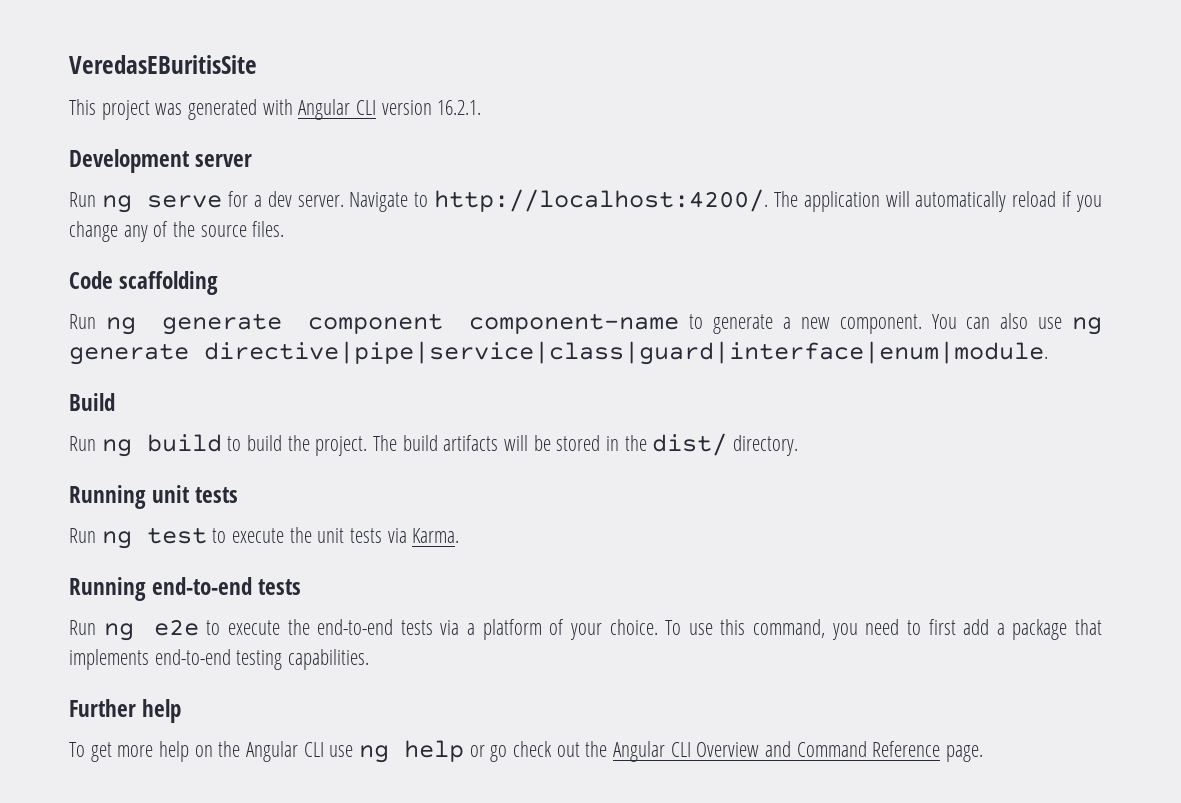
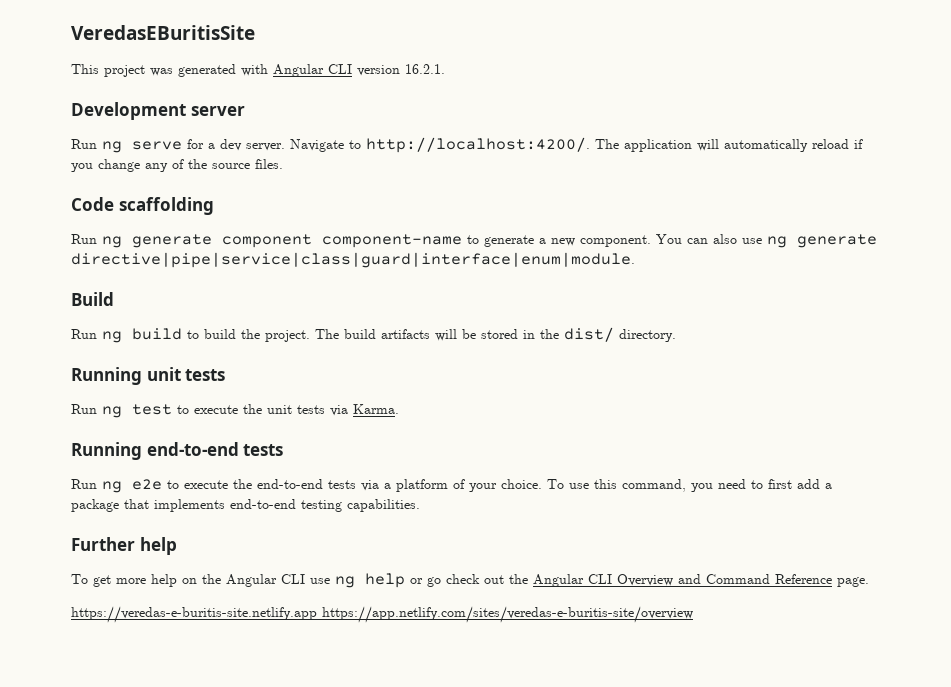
+ https://veredas-e-buritis-site.netlify.app https://app.netlify.com/sites/veredas-e-buritis-site/overview

